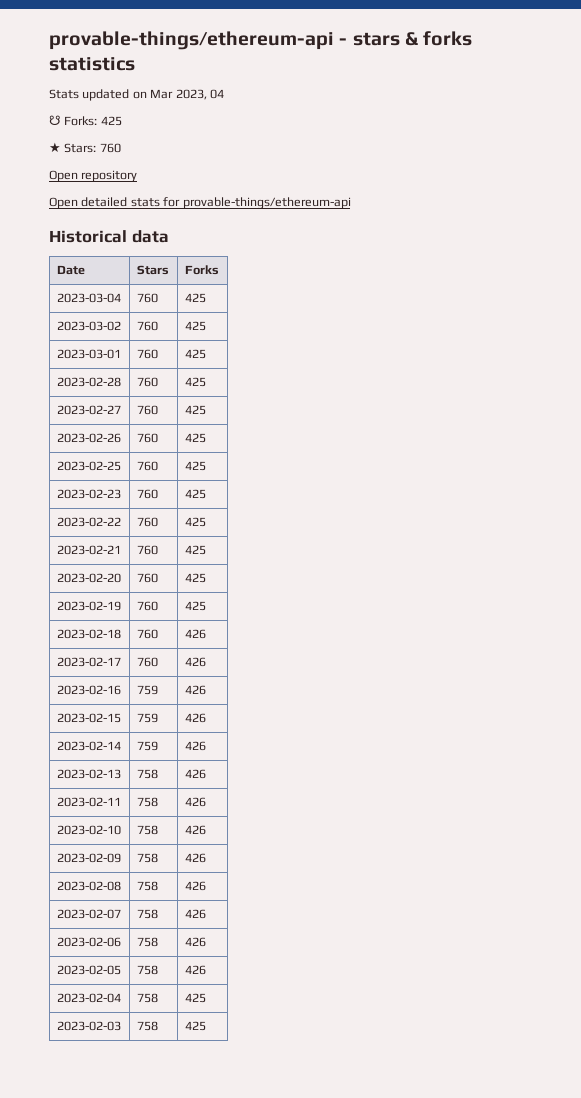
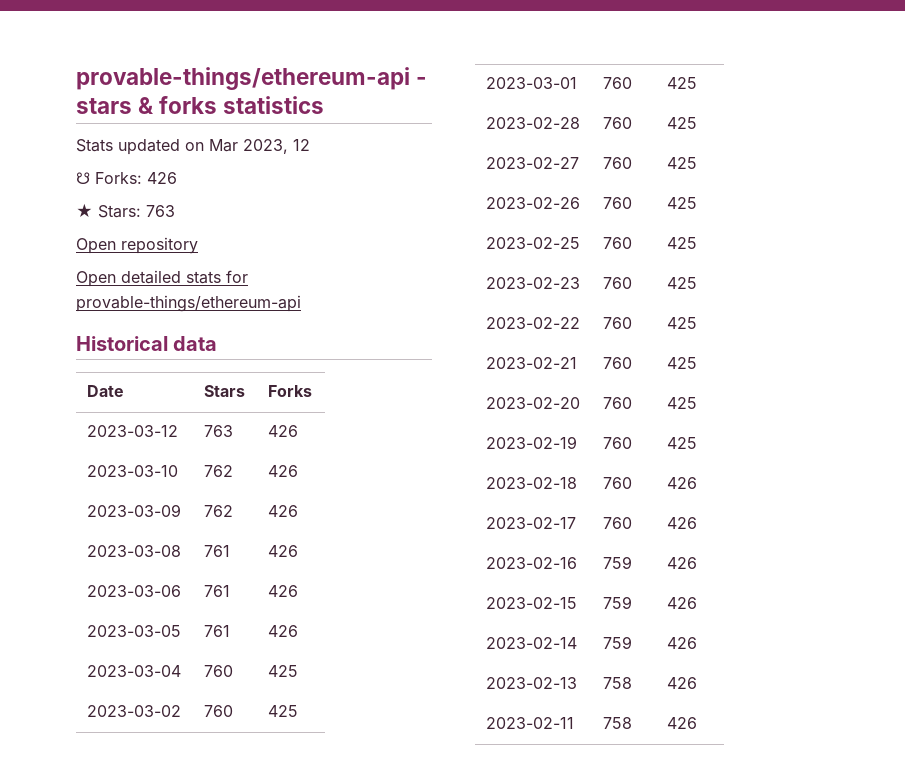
- Stats updated on Mar 2023, 04
+ Stats updated on Mar 2023, 12
- ☋ Forks: 425
+ ☋ Forks: 426
- ★ Stars: 760
+ ★ Stars: 763
+ 2023-03-12 | 763 | 426
+ 2023-03-10 | 762 | 426
+ 2023-03-09 | 762 | 426
+ 2023-03-08 | 761 | 426
+ 2023-03-06 | 761 | 426
+ 2023-03-05 | 761 | 426
- 2023-02-10 | 758 | 426
- 2023-02-09 | 758 | 426
- 2023-02-08 | 758 | 426
- 2023-02-07 | 758 | 426
- 2023-02-06 | 758 | 426
- 2023-02-05 | 758 | 426
- 2023-02-04 | 758 | 425
- 2023-02-03 | 758 | 425

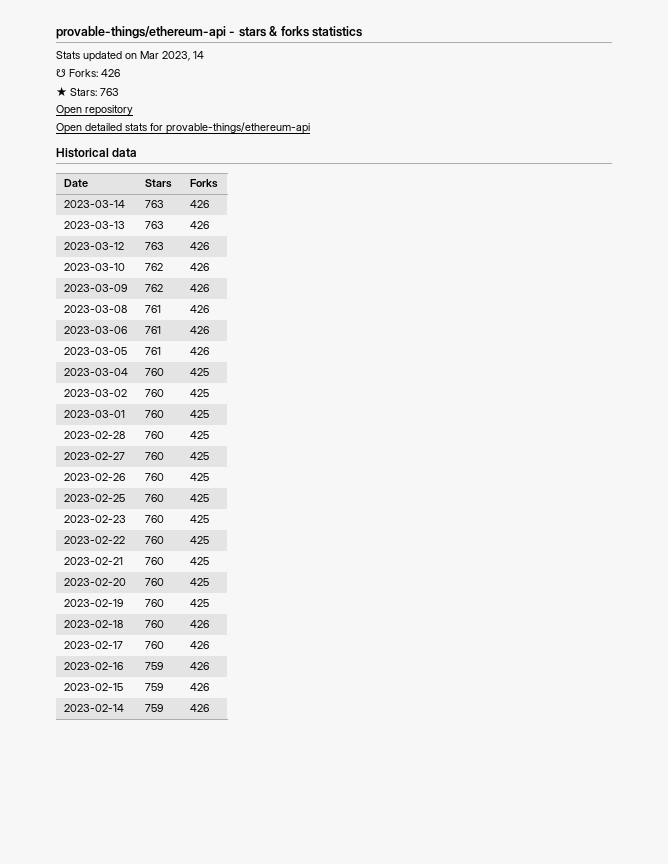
- Stats updated on Mar 2023, 12
+ Stats updated on Mar 2023, 14
+ 2023-03-14 | 763 | 426
+ 2023-03-13 | 763 | 426
- 2023-02-13 | 758 | 426
- 2023-02-11 | 758 | 426

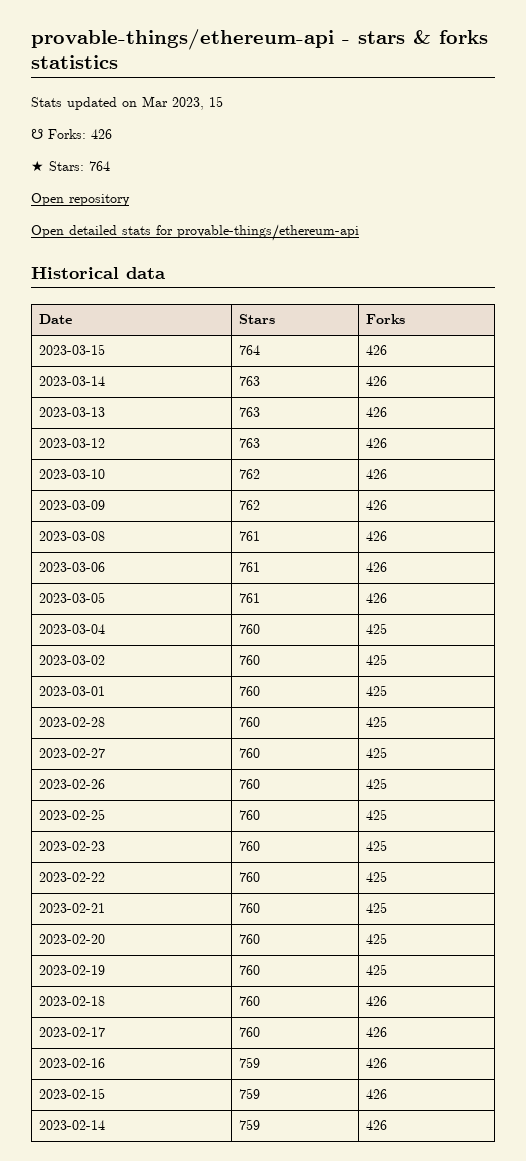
- Stats updated on Mar 2023, 14
+ Stats updated on Mar 2023, 15
- ★ Stars: 763
+ ★ Stars: 764
+ 2023-03-15 | 764 | 426

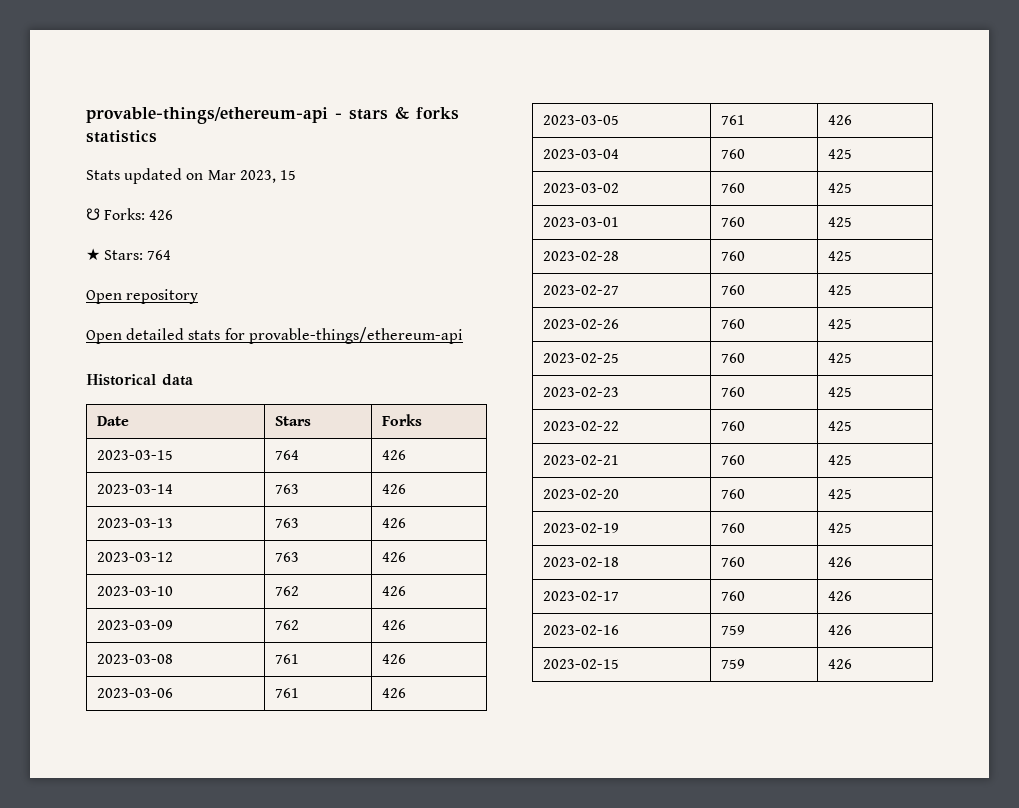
- 2023-02-14 | 759 | 426

